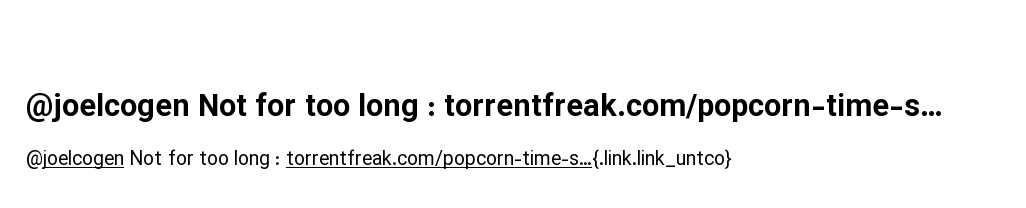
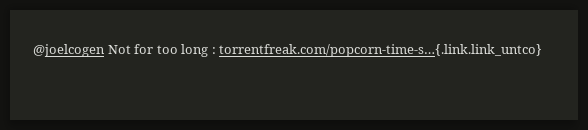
- @joelcogen Not for too long : torrentfreak.com/popcorn-time-s…

